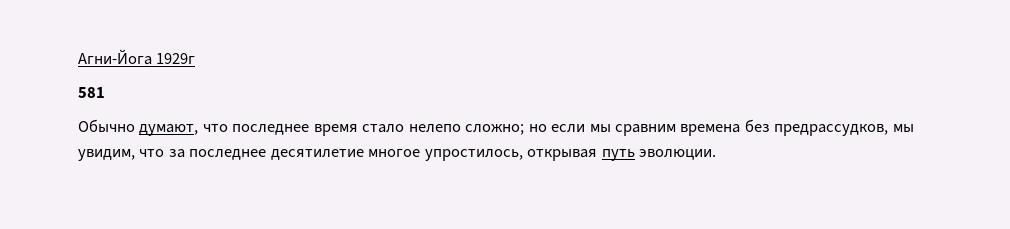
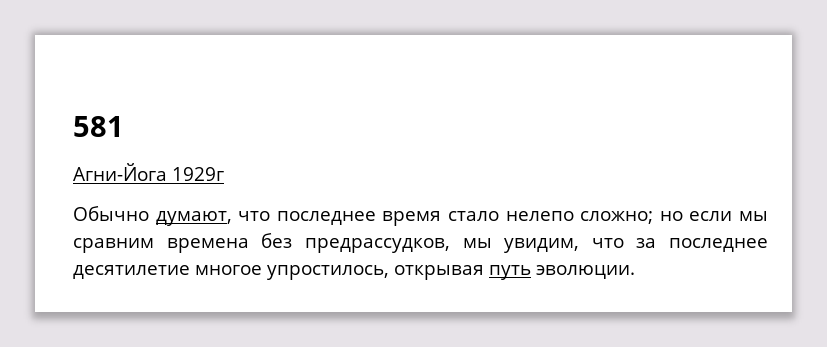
+ 581
- 581

